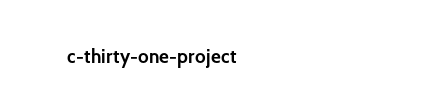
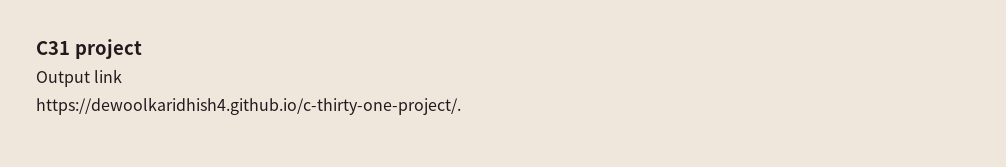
- c-thirty-one-project
+ C31 project
+ Output link
+ https://dewoolkaridhish4.github.io/c-thirty-one-project/.

